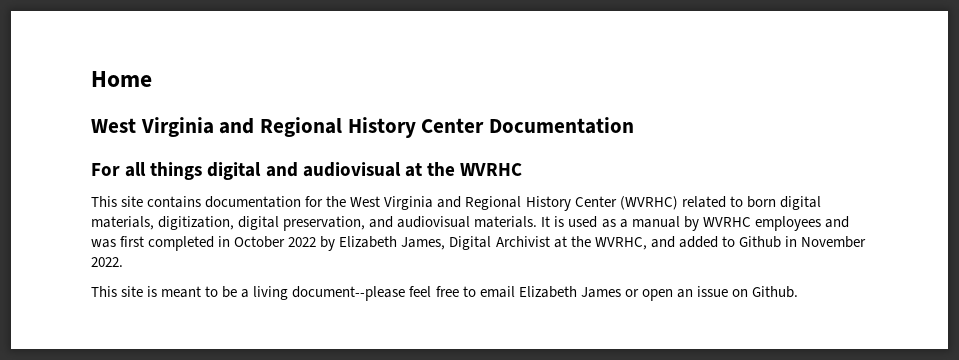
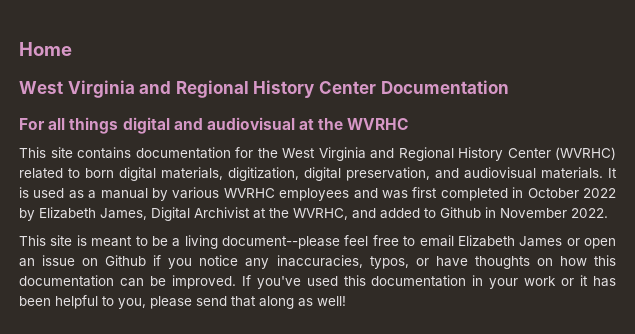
- It is used as a manual by WVRHC employees and was first completed in October 2022 by Elizabeth James, Digital Archivist at the WVRHC, and added to Github in November 2022.
+ It is used as a manual by various WVRHC employees and was first completed in October 2022 by Elizabeth James, Digital Archivist at the WVRHC, and added to Github in November 2022.
- This site is meant to be a living document--please feel free to email Elizabeth James or open an issue on Github.
+ This site is meant to be a living document--please feel free to email Elizabeth James or open an issue on Github if you notice any inaccuracies, typos, or have thoughts on how this documentation can be improved. If you've used this documentation in your work or it has been helpful to you, please send that along as well!

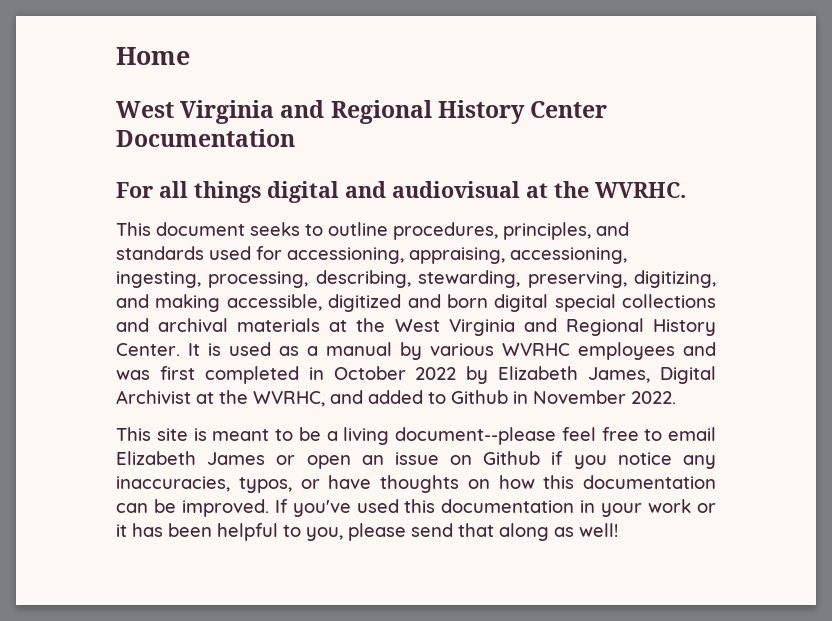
- For all things digital and audiovisual at the WVRHC
- This site contains documentation for the West Virginia and Regional History Center (WVRHC) related to born digital materials, digitization, digital preservation, and audiovisual materials.
+ For all things digital and audiovisual at the WVRHC.
+ This document seeks to outline procedures, principles, and standards used for accessioning, appraising, accessioning, ingesting, processing, describing, stewarding, preserving, digitizing, and making accessible, digitized and born digital special collections and archival materials at the West Virginia and Regional History Center.

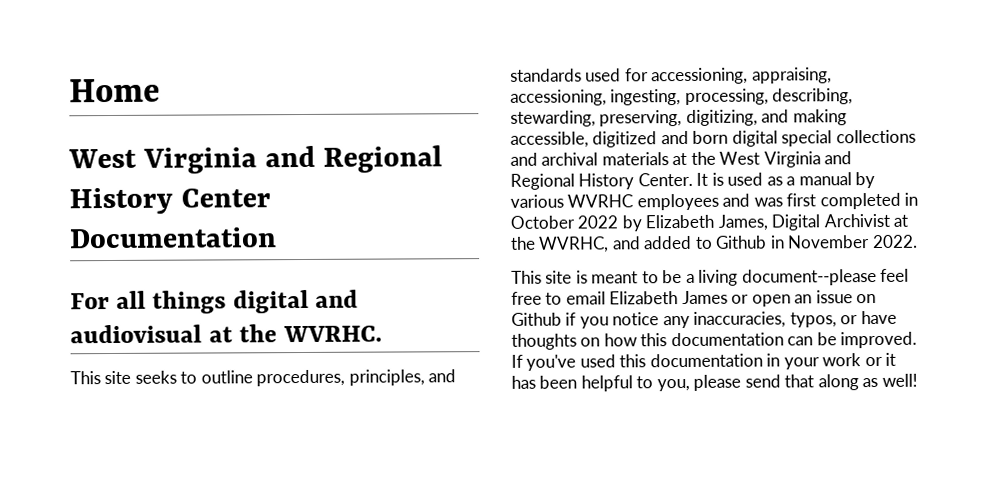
- This document seeks to outline procedures, principles, and standards used for accessioning, appraising, accessioning, ingesting, processing, describing, stewarding, preserving, digitizing, and making accessible, digitized and born digital special collections and archival materials at the West Virginia and Regional History Center.
+ This site seeks to outline procedures, principles, and standards used for accessioning, appraising, accessioning, ingesting, processing, describing, stewarding, preserving, digitizing, and making accessible, digitized and born digital special collections and archival materials at the West Virginia and Regional History Center.

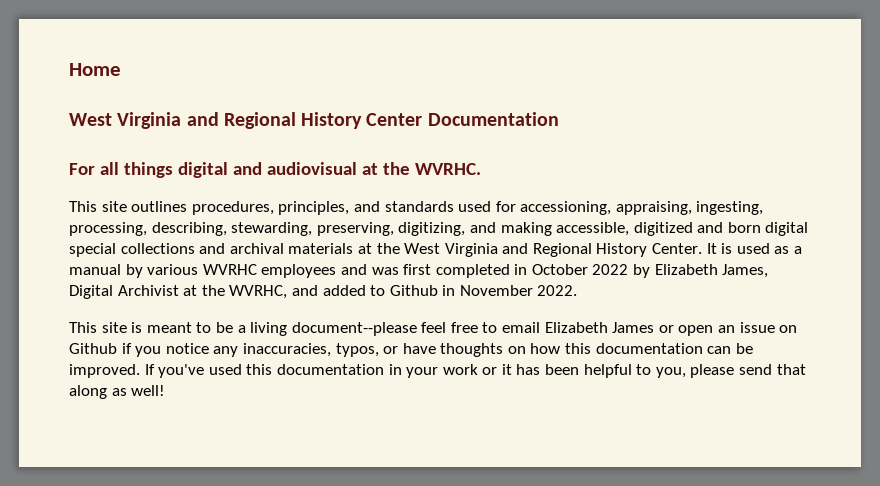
- This site seeks to outline procedures, principles, and standards used for accessioning, appraising, accessioning, ingesting, processing, describing, stewarding, preserving, digitizing, and making accessible, digitized and born digital special collections and archival materials at the West Virginia and Regional History Center.
+ This site outlines procedures, principles, and standards used for accessioning, appraising, ingesting, processing, describing, stewarding, preserving, digitizing, and making accessible, digitized and born digital special collections and archival materials at the West Virginia and Regional History Center.

